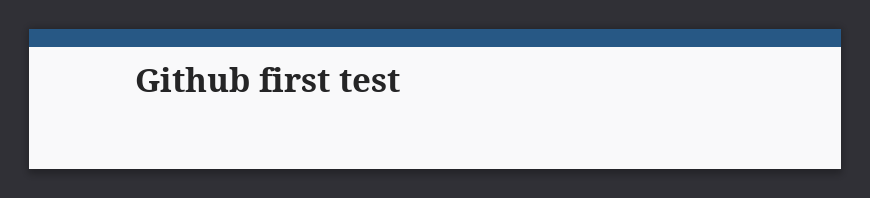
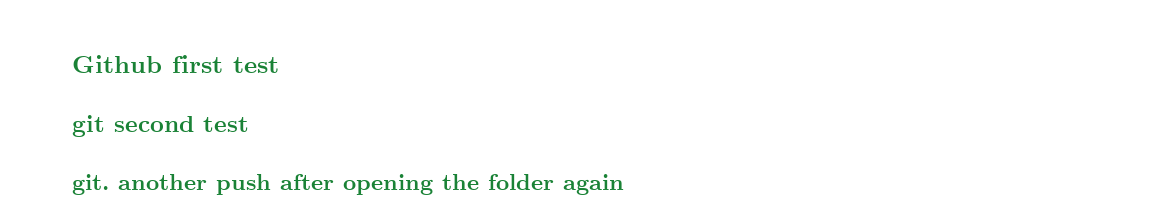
+ git second test
+ git. another push after opening the folder again

